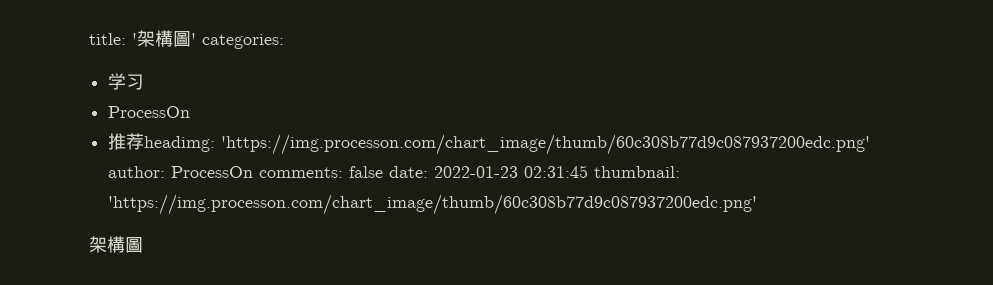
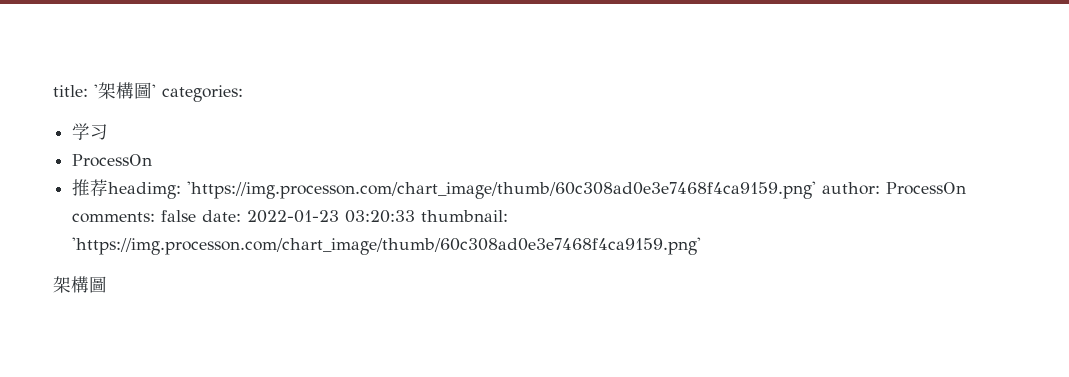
- 推荐headimg: 'https://img.processon.com/chart_image/thumb/60c308b77d9c087937200edc.png' author: ProcessOn comments: false date: 2022-01-23 02:31:45 thumbnail: 'https://img.processon.com/chart_image/thumb/60c308b77d9c087937200edc.png'
+ 推荐headimg: 'https://img.processon.com/chart_image/thumb/60c308ad0e3e7468f4ca9159.png' author: ProcessOn comments: false date: 2022-01-23 03:20:33 thumbnail: 'https://img.processon.com/chart_image/thumb/60c308ad0e3e7468f4ca9159.png'

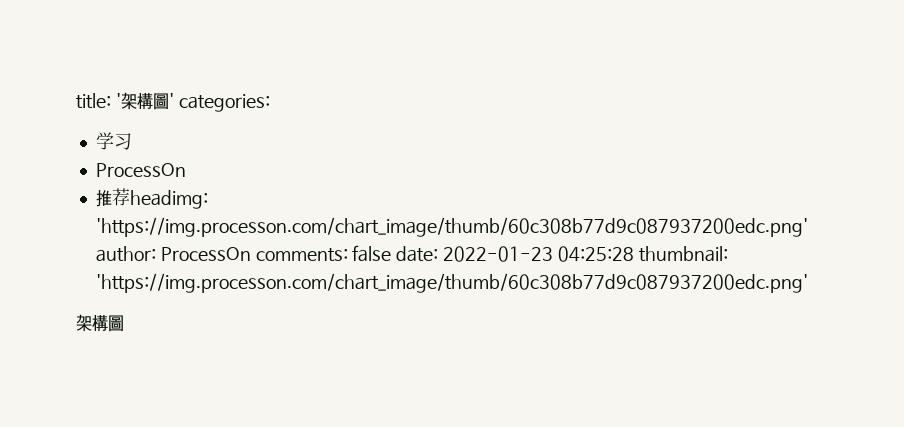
- 推荐headimg: 'https://img.processon.com/chart_image/thumb/60c308ad0e3e7468f4ca9159.png' author: ProcessOn comments: false date: 2022-01-23 03:20:33 thumbnail: 'https://img.processon.com/chart_image/thumb/60c308ad0e3e7468f4ca9159.png'
+ 推荐headimg: 'https://img.processon.com/chart_image/thumb/60c308b77d9c087937200edc.png' author: ProcessOn comments: false date: 2022-01-23 04:25:28 thumbnail: 'https://img.processon.com/chart_image/thumb/60c308b77d9c087937200edc.png'

